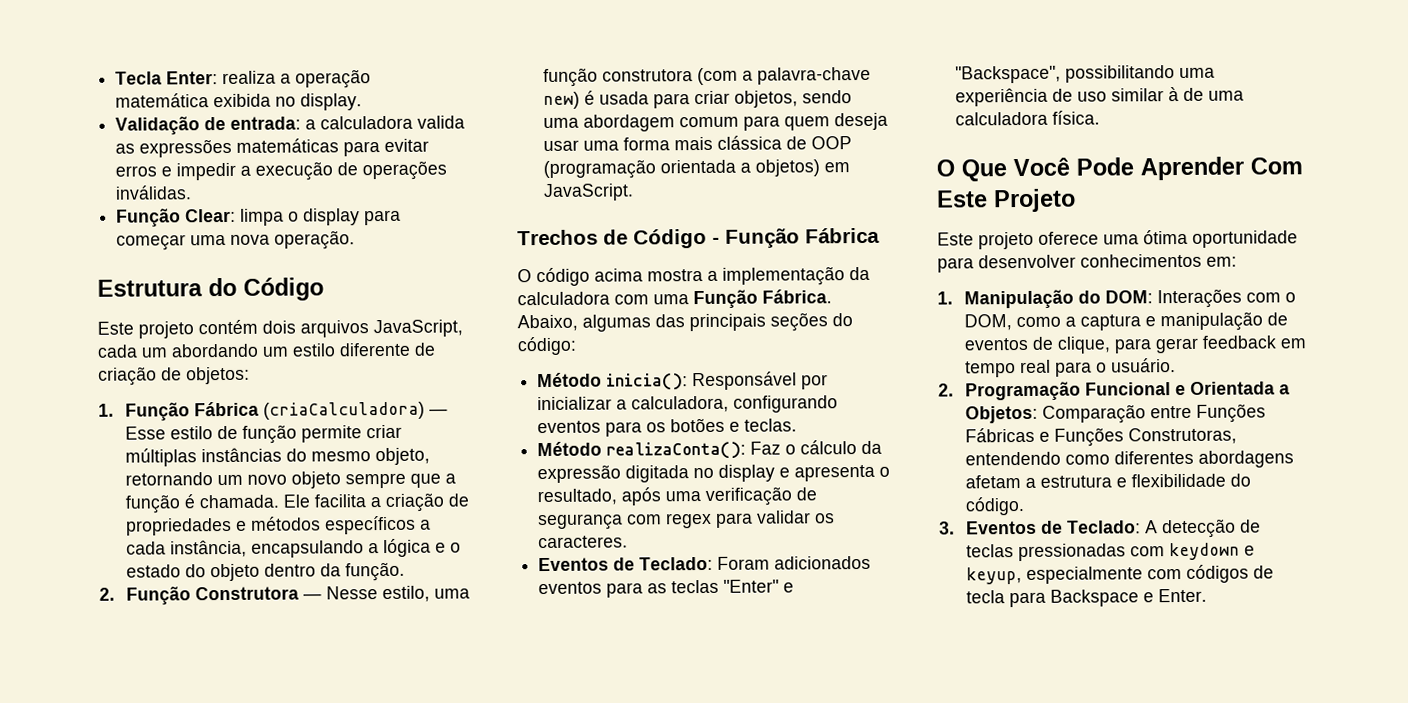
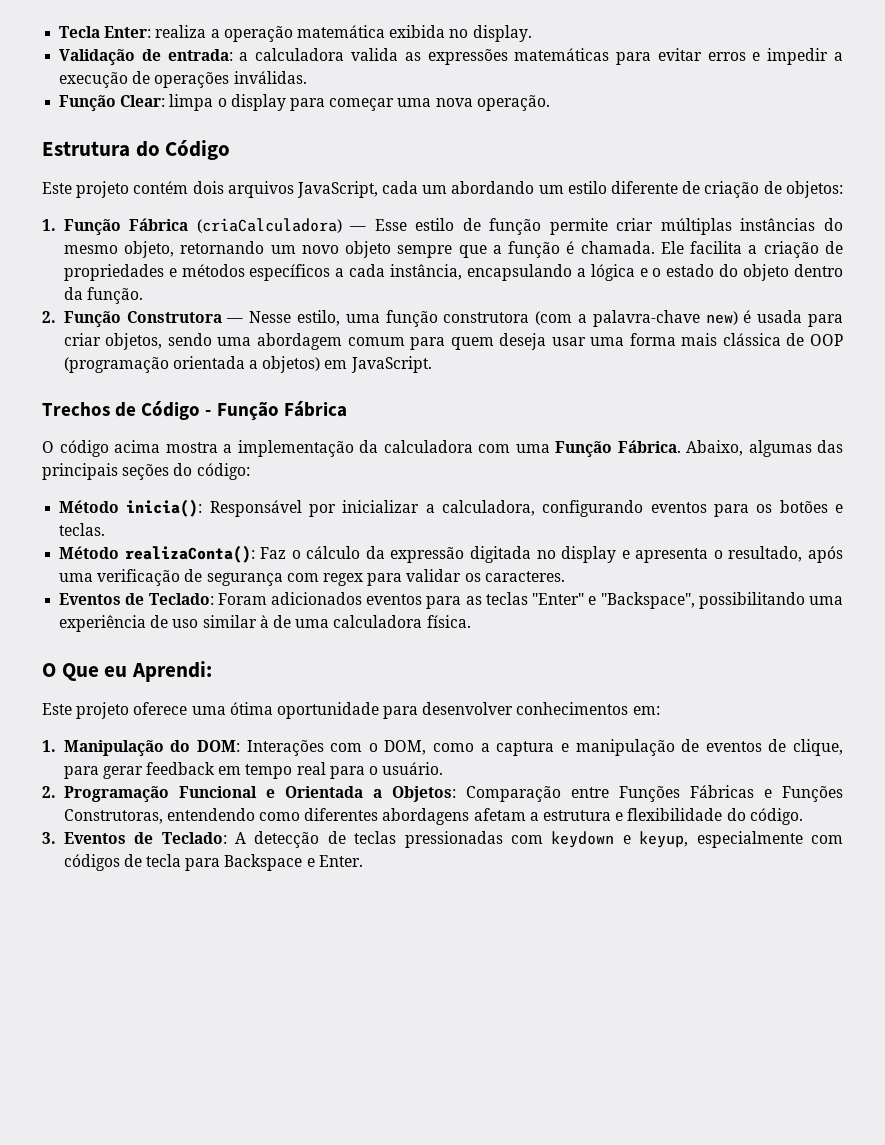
- O Que Você Pode Aprender Com Este Projeto
+ O Que eu Aprendi:

